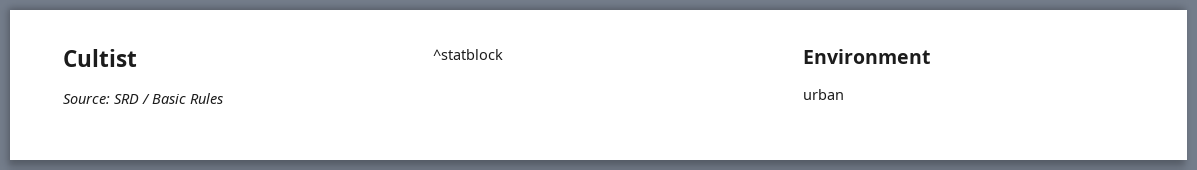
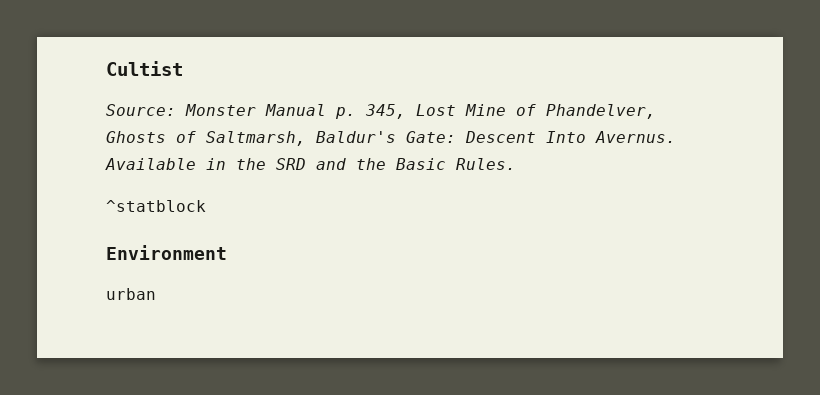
- Source: SRD / Basic Rules
+ Source: Monster Manual p. 345, Lost Mine of Phandelver, Ghosts of Saltmarsh, Baldur's Gate: Descent Into Avernus. Available in the SRD and the Basic Rules.

